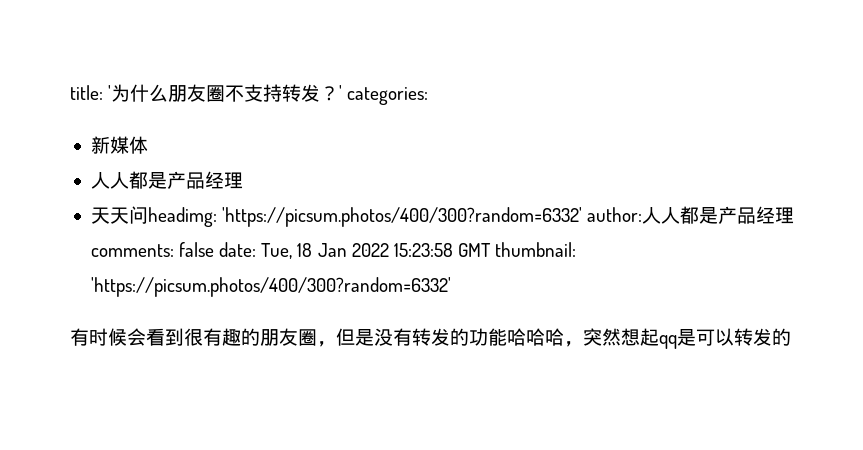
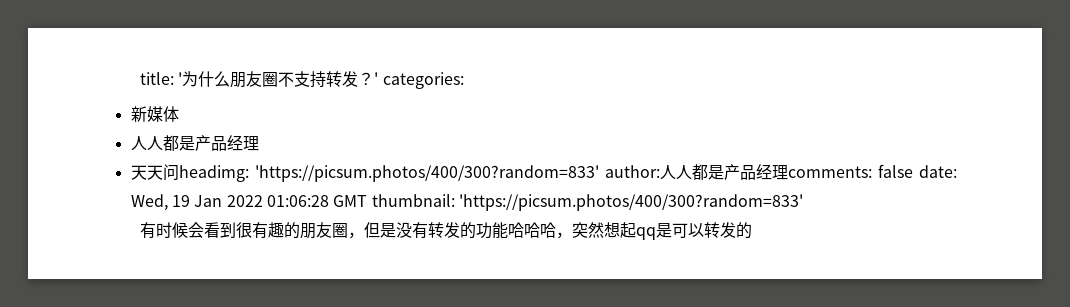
- 天天问headimg: 'https://picsum.photos/400/300?random=6332' author:人人都是产品经理comments: false date: Tue, 18 Jan 2022 15:23:58 GMT thumbnail: 'https://picsum.photos/400/300?random=6332'
+ 天天问headimg: 'https://picsum.photos/400/300?random=833' author:人人都是产品经理comments: false date: Wed, 19 Jan 2022 01:06:28 GMT thumbnail: 'https://picsum.photos/400/300?random=833'

